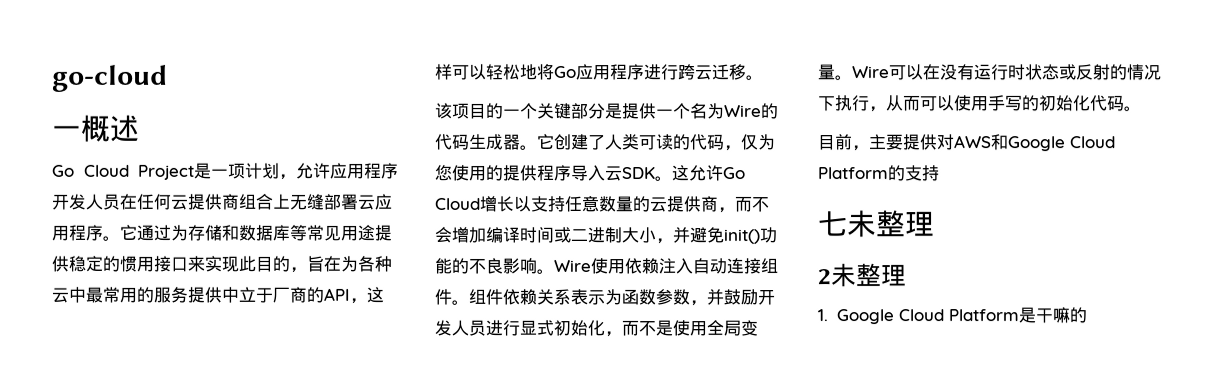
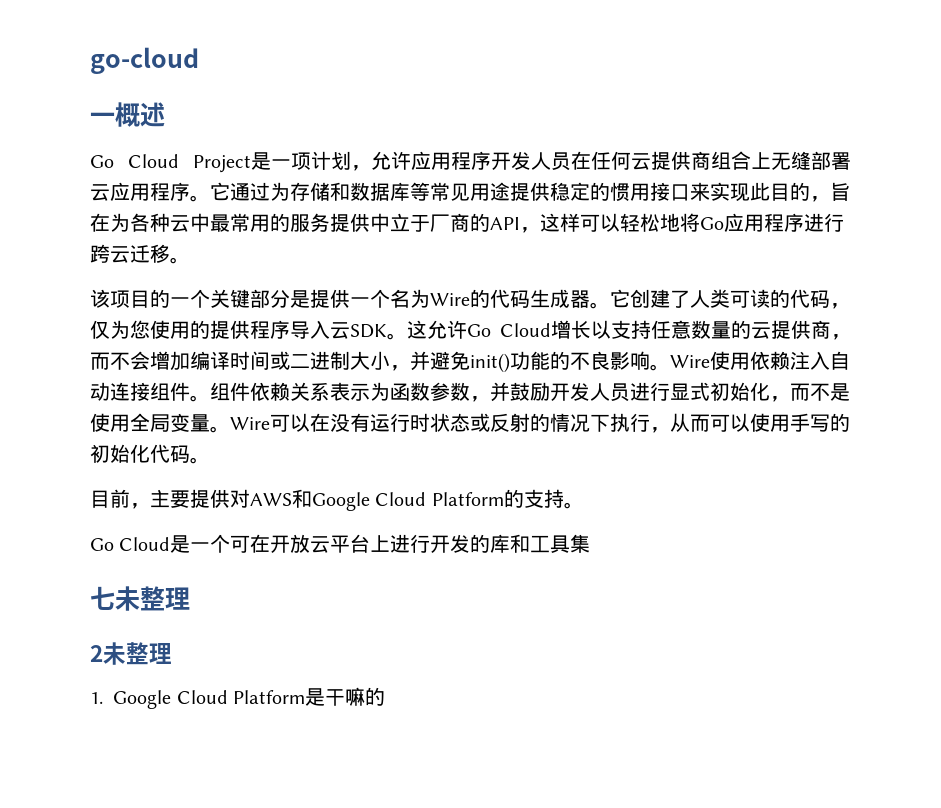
- 目前，主要提供对AWS和Google Cloud Platform的支持
+ 目前，主要提供对AWS和Google Cloud Platform的支持。
+ Go Cloud是一个可在开放云平台上进行开发的库和工具集

